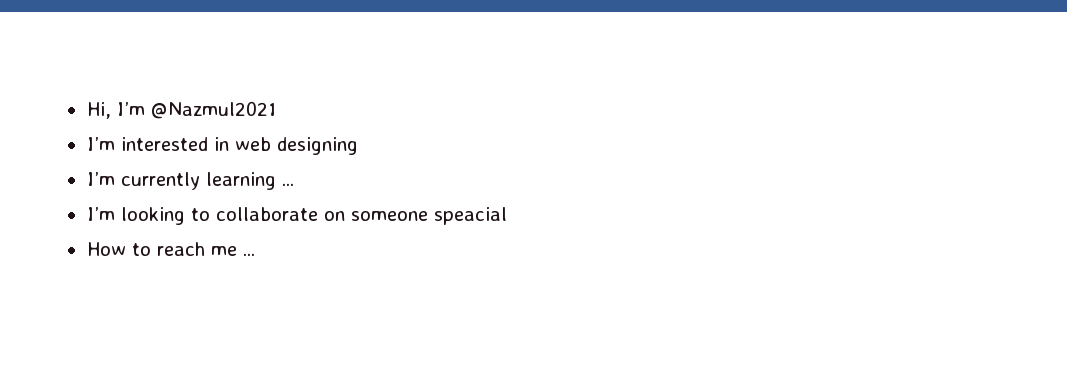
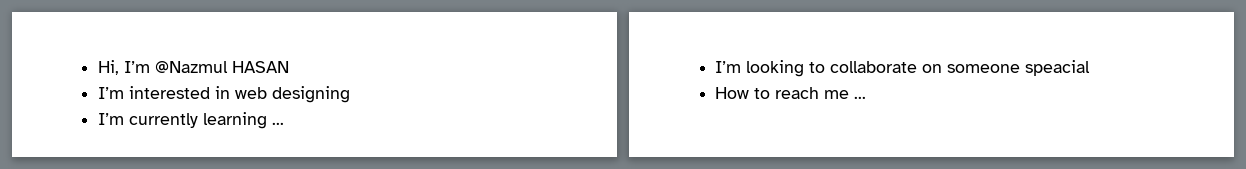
- Hi, I’m @Nazmul2021
+ Hi, I’m @Nazmul HASAN

